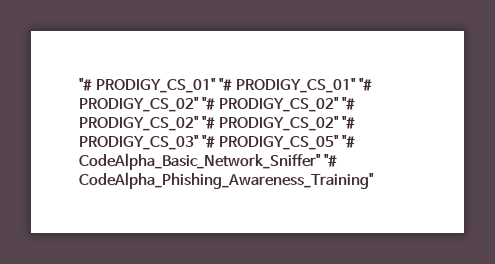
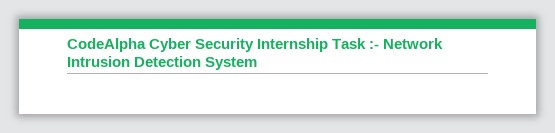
- "# PRODIGY_CS_01" "# PRODIGY_CS_01" "# PRODIGY_CS_02" "# PRODIGY_CS_02" "# PRODIGY_CS_02" "# PRODIGY_CS_02" "# PRODIGY_CS_03" "# PRODIGY_CS_05" "# CodeAlpha_Basic_Network_Sniffer" "# CodeAlpha_Phishing_Awareness_Training"
+ CodeAlpha Cyber Security Internship Task :- Network Intrusion Detection System

